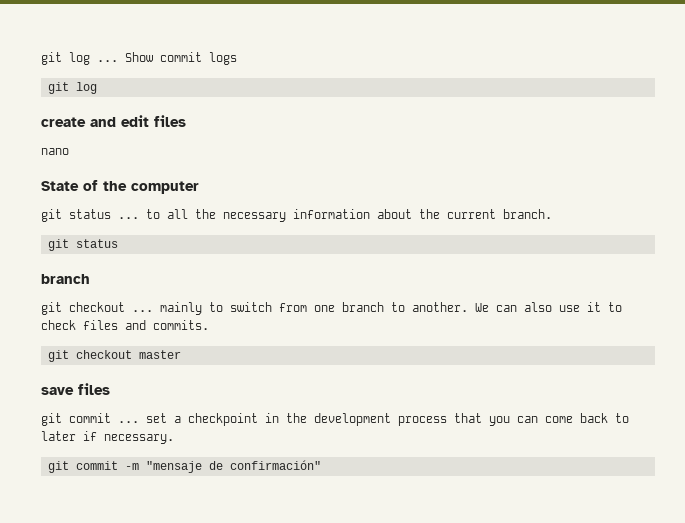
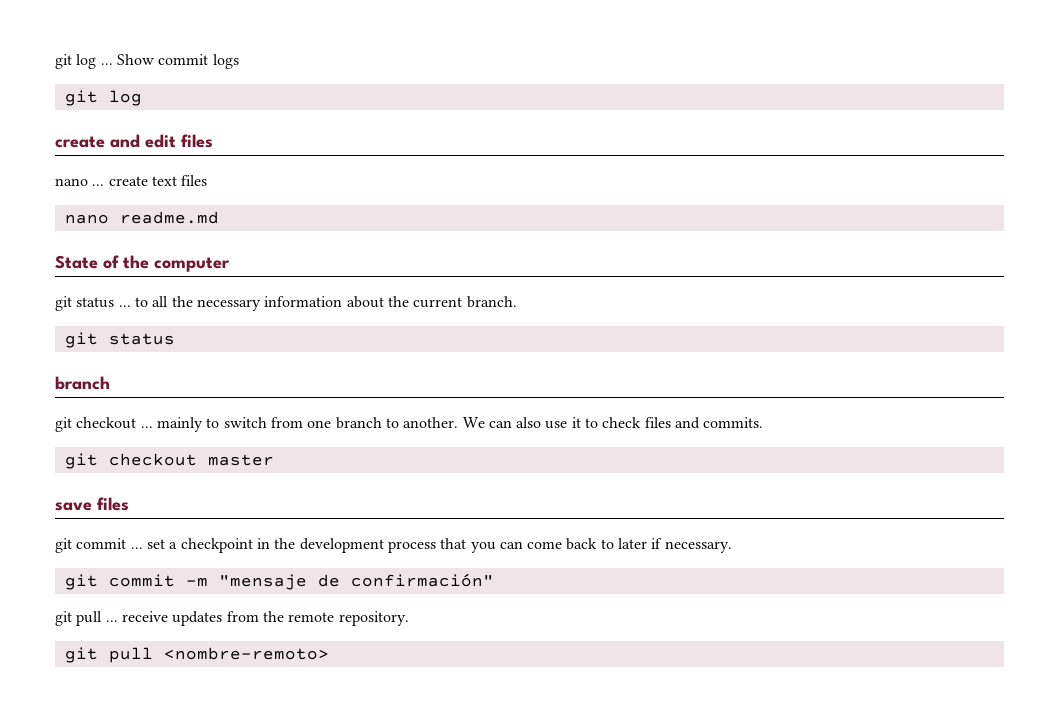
- nano
+ nano ... create text files
+ nano readme.md
+ git pull ... receive updates from the remote repository.
+ git pull <nombre-remoto>

